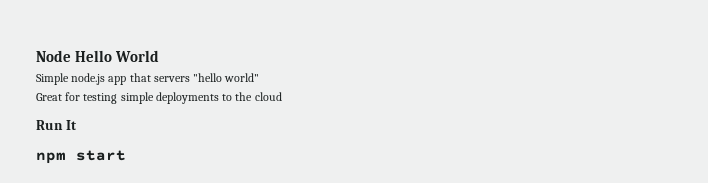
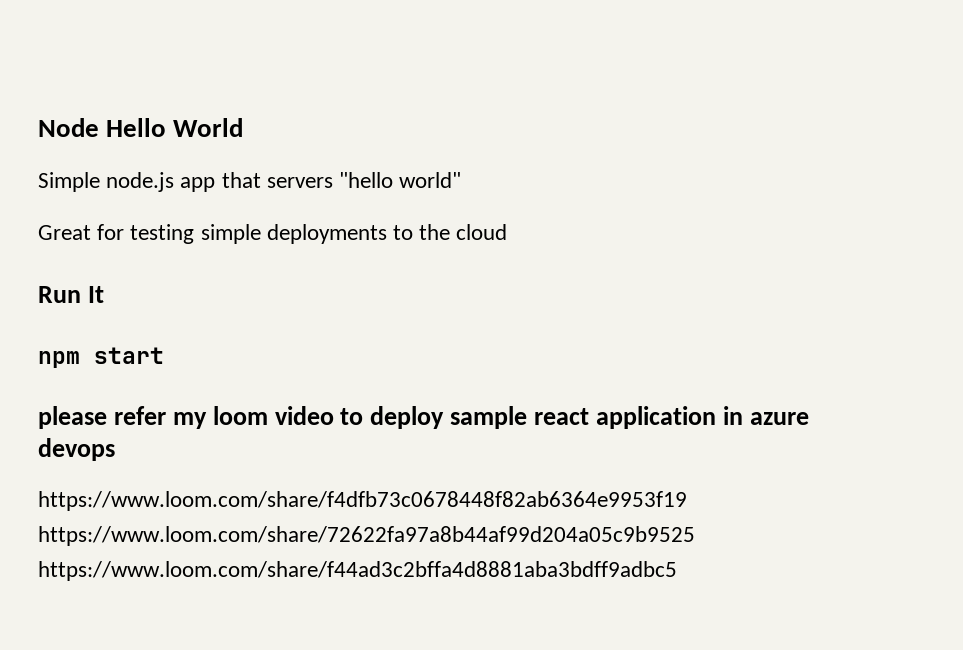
+ please refer my loom video to deploy sample react application in azure devops
+ https://www.loom.com/share/f4dfb73c0678448f82ab6364e9953f19 https://www.loom.com/share/72622fa97a8b44af99d204a05c9b9525 https://www.loom.com/share/f44ad3c2bffa4d8881aba3bdff9adbc5

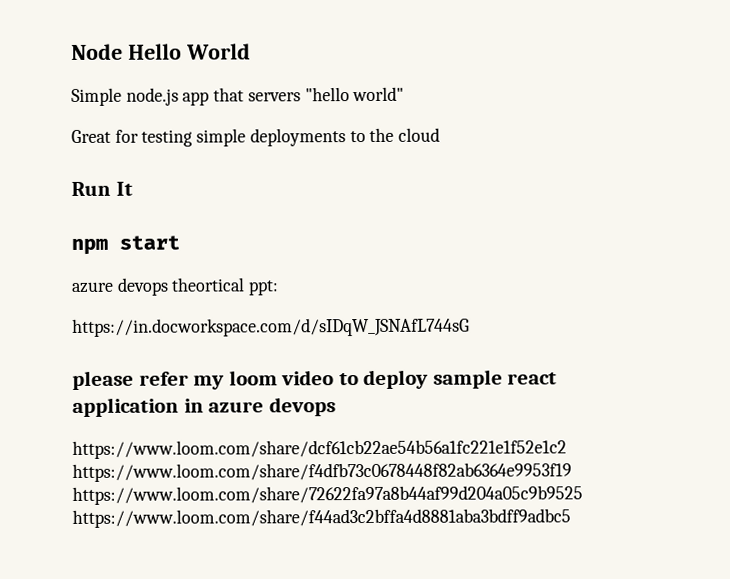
+ azure devops theortical ppt:
+ https://in.docworkspace.com/d/sIDqW_JSNAfL744sG
- https://www.loom.com/share/f4dfb73c0678448f82ab6364e9953f19 https://www.loom.com/share/72622fa97a8b44af99d204a05c9b9525 https://www.loom.com/share/f44ad3c2bffa4d8881aba3bdff9adbc5
+ https://www.loom.com/share/dcf61cb22ae54b56a1fc221e1f52e1c2 https://www.loom.com/share/f4dfb73c0678448f82ab6364e9953f19 https://www.loom.com/share/72622fa97a8b44af99d204a05c9b9525 https://www.loom.com/share/f44ad3c2bffa4d8881aba3bdff9adbc5

